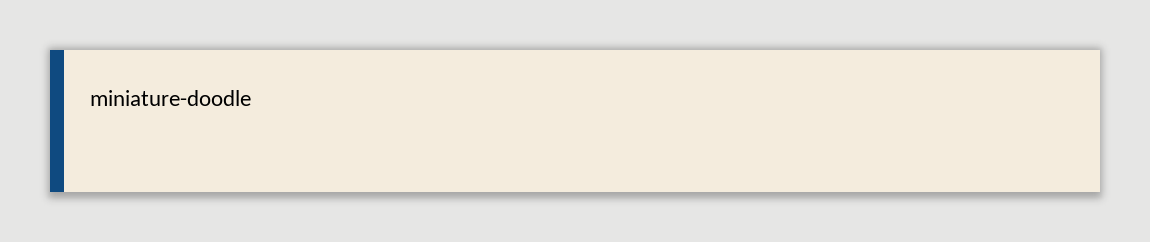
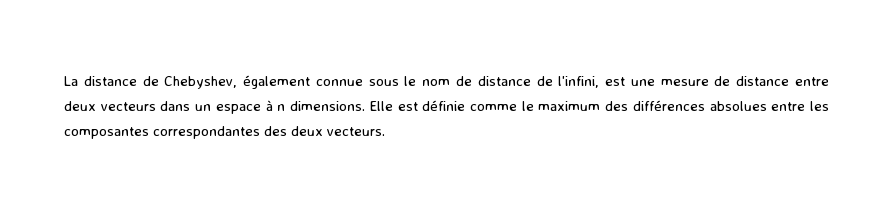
- miniature-doodle
+ La distance de Chebyshev, également connue sous le nom de distance de l'infini, est une mesure de distance entre deux vecteurs dans un espace à n dimensions. Elle est définie comme le maximum des différences absolues entre les composantes correspondantes des deux vecteurs.

